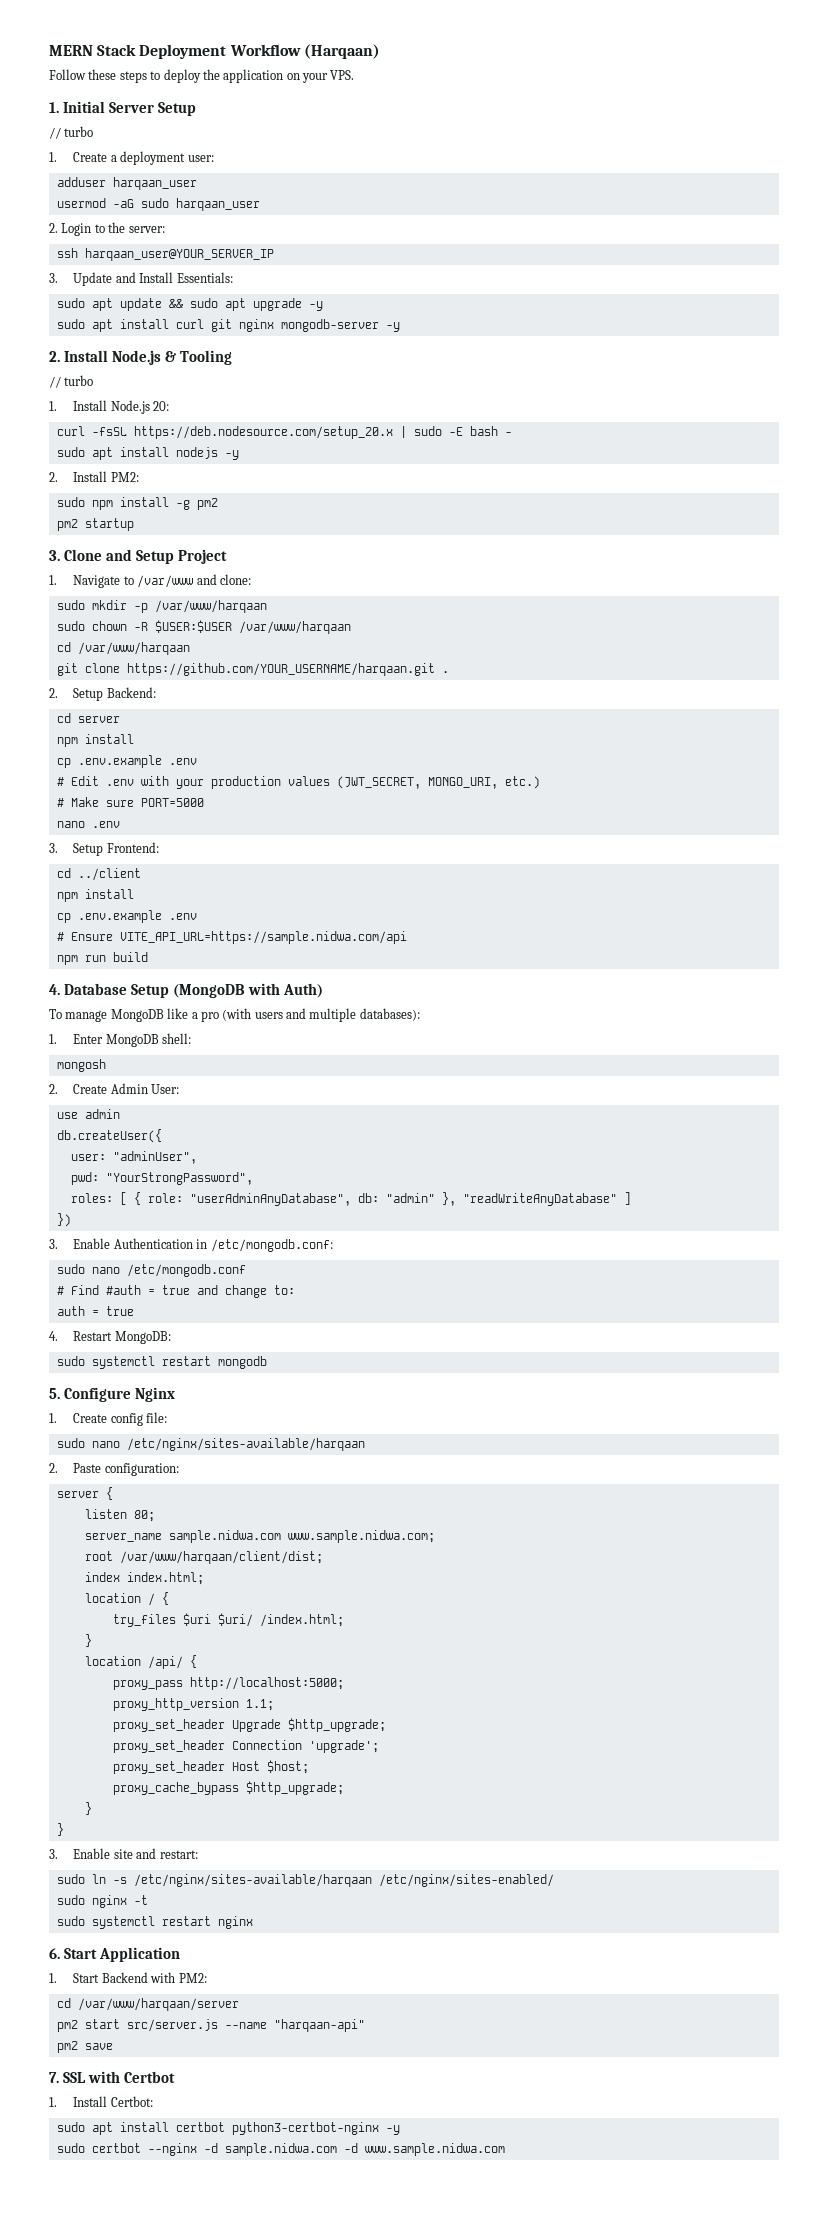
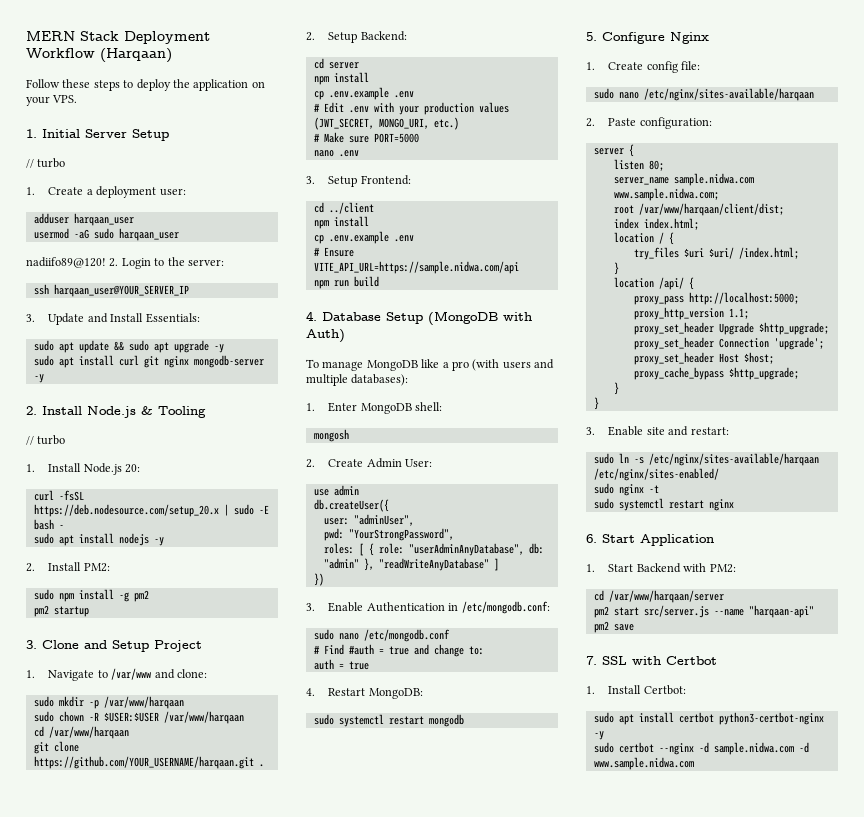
+ nadiifo89@120!

